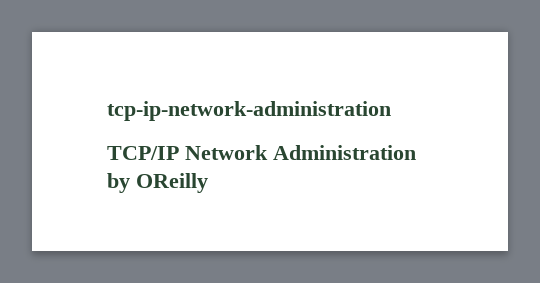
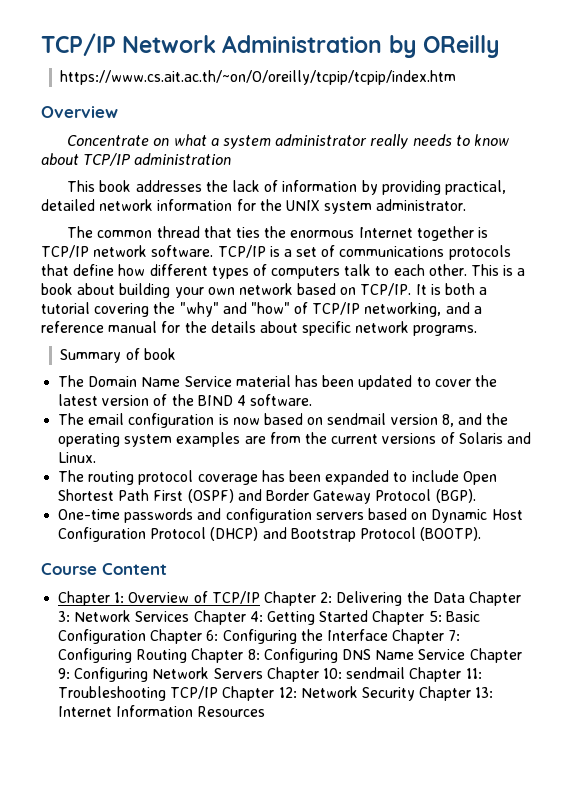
- tcp-ip-network-administration
+ https://www.cs.ait.ac.th/~on/O/oreilly/tcpip/tcpip/index.htm
+ Overview
+ Concentrate on what a system administrator really needs to know about TCP/IP administration
+ This book addresses the lack of information by providing practical, detailed network information for the UNIX system administrator.
+ The common thread that ties the enormous Internet together is TCP/IP network software. TCP/IP is a set of communications protocols that define how different types of computers talk to each other. This is a book about building your own network based on TCP/IP. It is both a tutorial covering the "why" and "how" of TCP/IP networking, and a reference manual for the details about specific network programs.
+ Summary of book
+ The Domain Name Service material has been updated to cover the latest version of the BIND 4 software.
+ The email configuration is now based on sendmail version 8, and the operating system examples are from the current versions of Solaris and Linux.
+ The routing protocol coverage has been expanded to include Open Shortest Path First (OSPF) and Border Gateway Protocol (BGP).
+ One-time passwords and configuration servers based on Dynamic Host Configuration Protocol (DHCP) and Bootstrap Protocol (BOOTP).
+ Course Content
+ Chapter 1: Overview of TCP/IP Chapter 2: Delivering the Data Chapter 3: Network Services Chapter 4: Getting Started Chapter 5: Basic Configuration Chapter 6: Configuring the Interface Chapter 7: Configuring Routing Chapter 8: Configuring DNS Name Service Chapter 9: Configuring Network Servers Chapter 10: sendmail Chapter 11: Troubleshooting TCP/IP Chapter 12: Network Security Chapter 13: Internet Information Resources

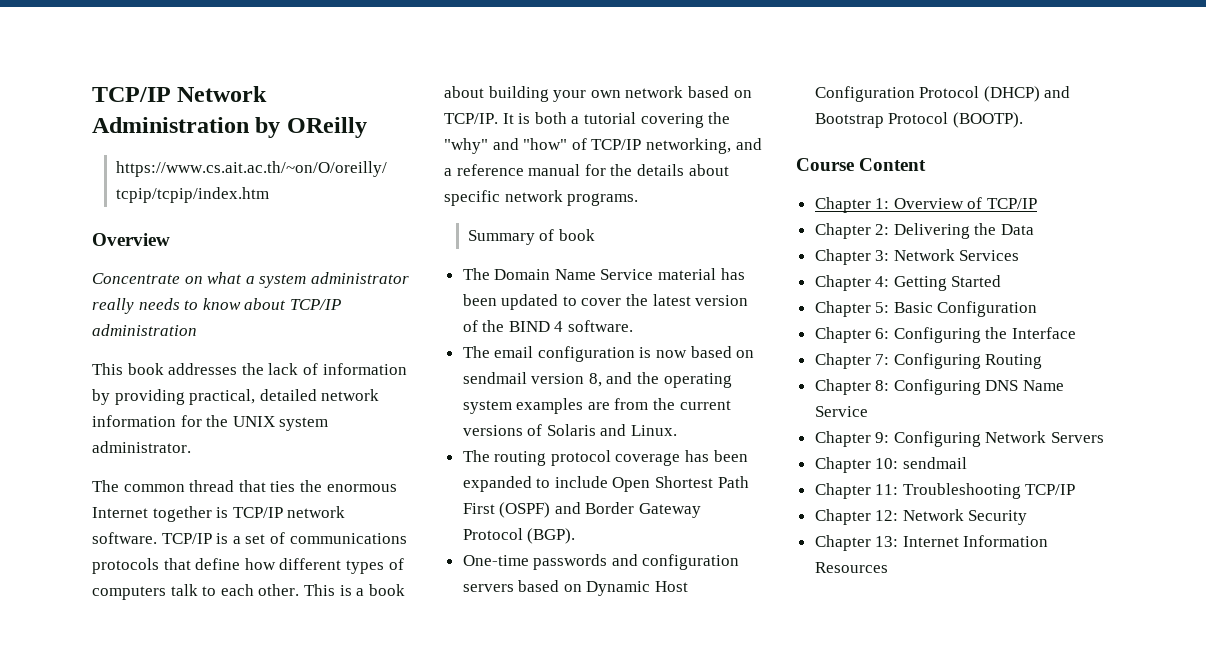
- Chapter 1: Overview of TCP/IP Chapter 2: Delivering the Data Chapter 3: Network Services Chapter 4: Getting Started Chapter 5: Basic Configuration Chapter 6: Configuring the Interface Chapter 7: Configuring Routing Chapter 8: Configuring DNS Name Service Chapter 9: Configuring Network Servers Chapter 10: sendmail Chapter 11: Troubleshooting TCP/IP Chapter 12: Network Security Chapter 13: Internet Information Resources
+ Chapter 1: Overview of TCP/IP
+ Chapter 2: Delivering the Data
+ Chapter 3: Network Services
+ Chapter 4: Getting Started
+ Chapter 5: Basic Configuration
+ Chapter 6: Configuring the Interface
+ Chapter 7: Configuring Routing
+ Chapter 8: Configuring DNS Name Service
+ Chapter 9: Configuring Network Servers
+ Chapter 10: sendmail
+ Chapter 11: Troubleshooting TCP/IP
+ Chapter 12: Network Security
+ Chapter 13: Internet Information Resources

